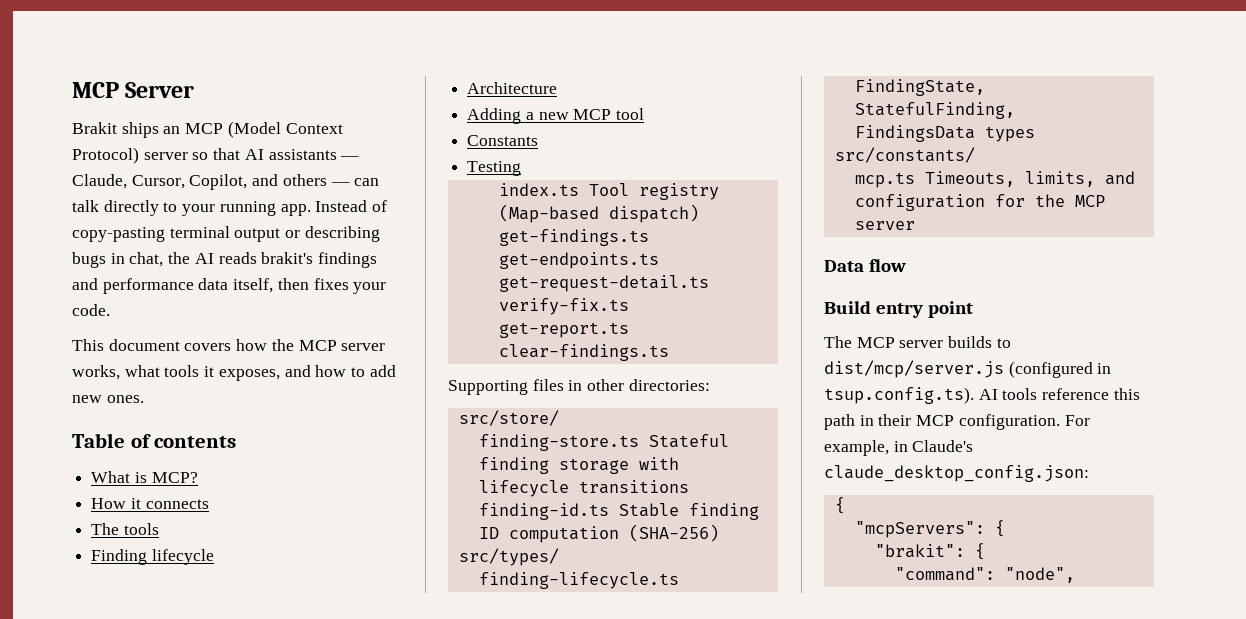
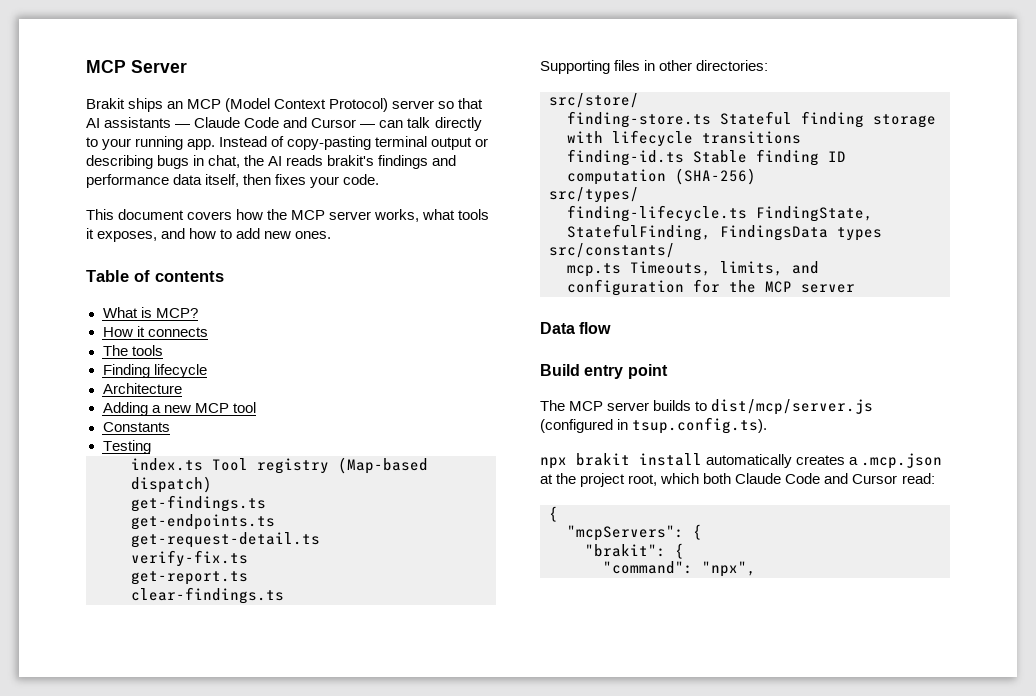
- Brakit ships an MCP (Model Context Protocol) server so that AI assistants — Claude, Cursor, Copilot, and others — can talk directly to your running app.
+ Brakit ships an MCP (Model Context Protocol) server so that AI assistants — Claude Code and Cursor — can talk directly to your running app.
- The MCP server builds to dist/mcp/server.js (configured in tsup.config.ts). AI tools reference this path in their MCP configuration. For example, in Claude's claude_desktop_config.json:
+ The MCP server builds to dist/mcp/server.js (configured in tsup.config.ts).
+ npx brakit install automatically creates a .mcp.json at the project root, which both Claude Code and Cursor read:
- "command": "node",
+ "command": "npx",

